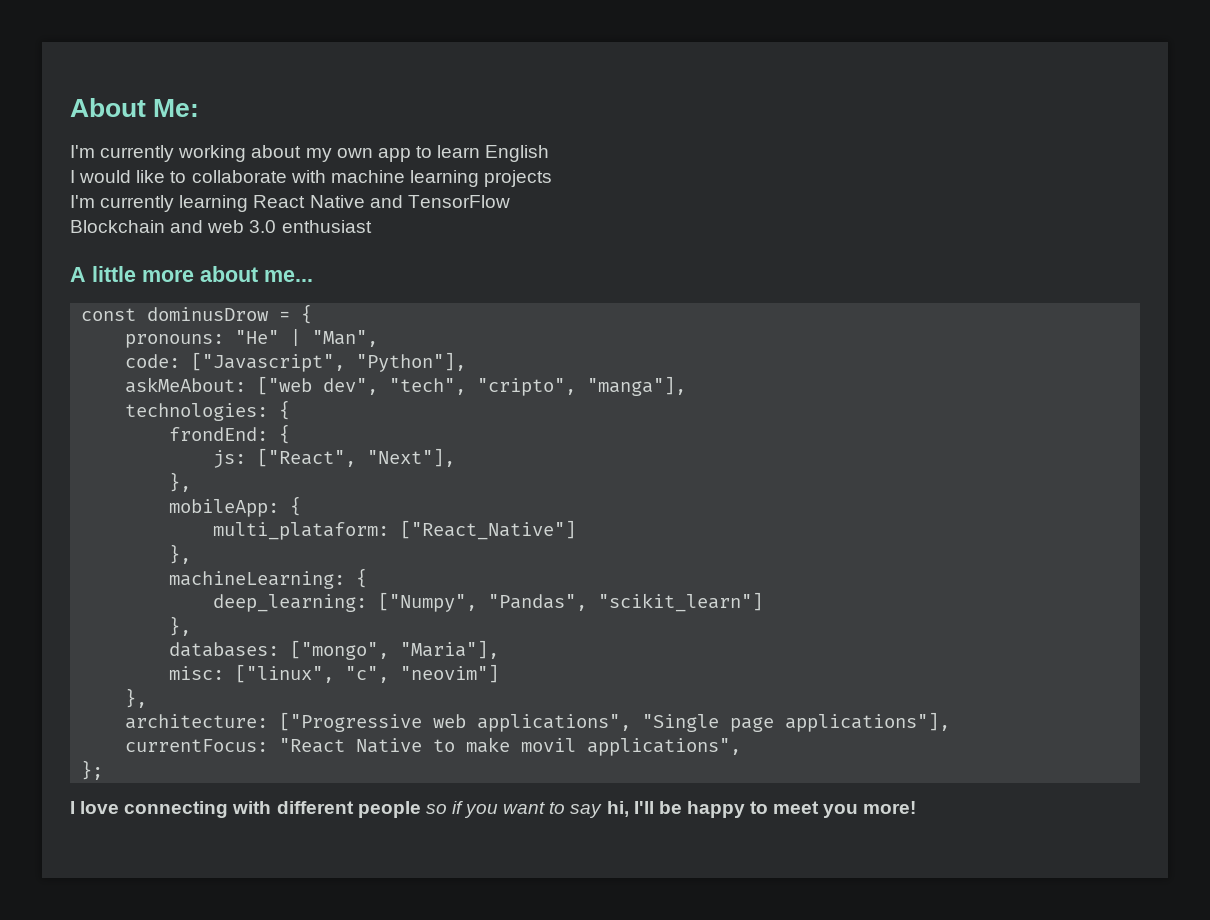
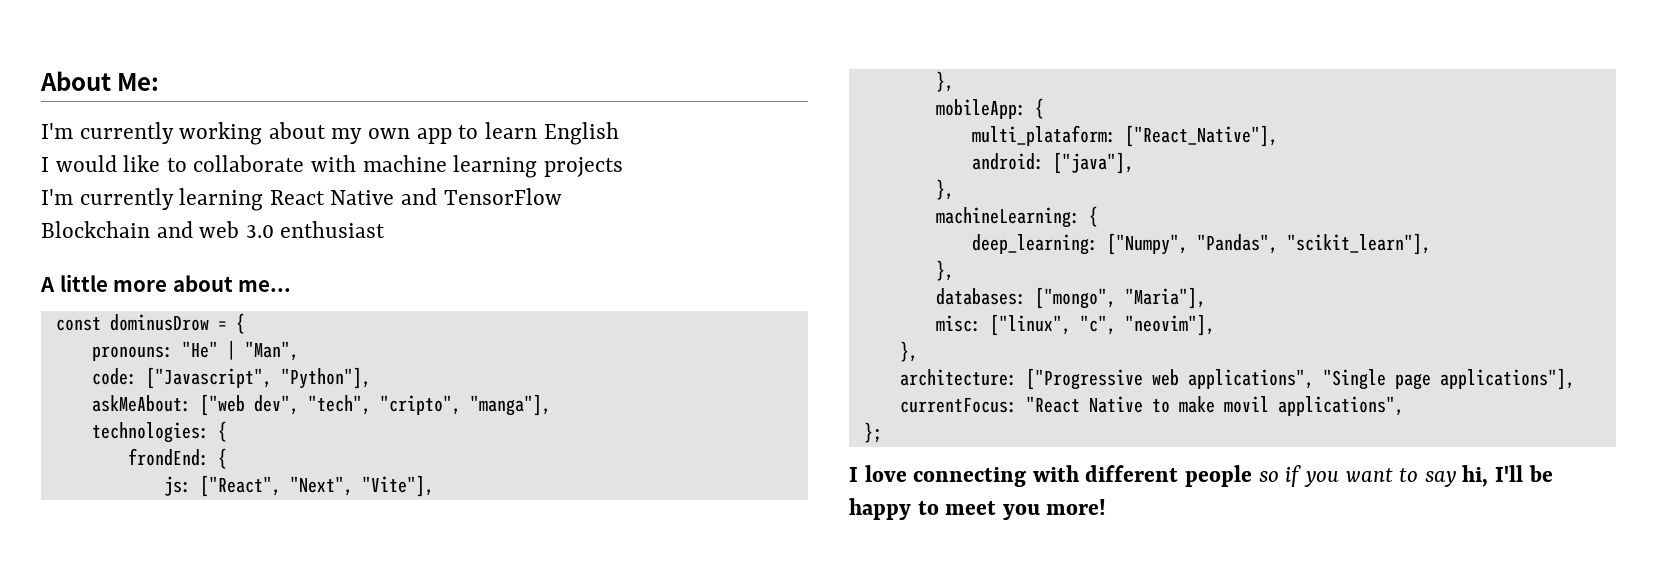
- js: ["React", "Next"],
+ js: ["React", "Next", "Vite"],
- multi_plataform: ["React_Native"]
+ multi_plataform: ["React_Native"],
+ android: ["java"],
- deep_learning: ["Numpy", "Pandas", "scikit_learn"]
+ deep_learning: ["Numpy", "Pandas", "scikit_learn"],
- misc: ["linux", "c", "neovim"]
+ misc: ["linux", "c", "neovim"],

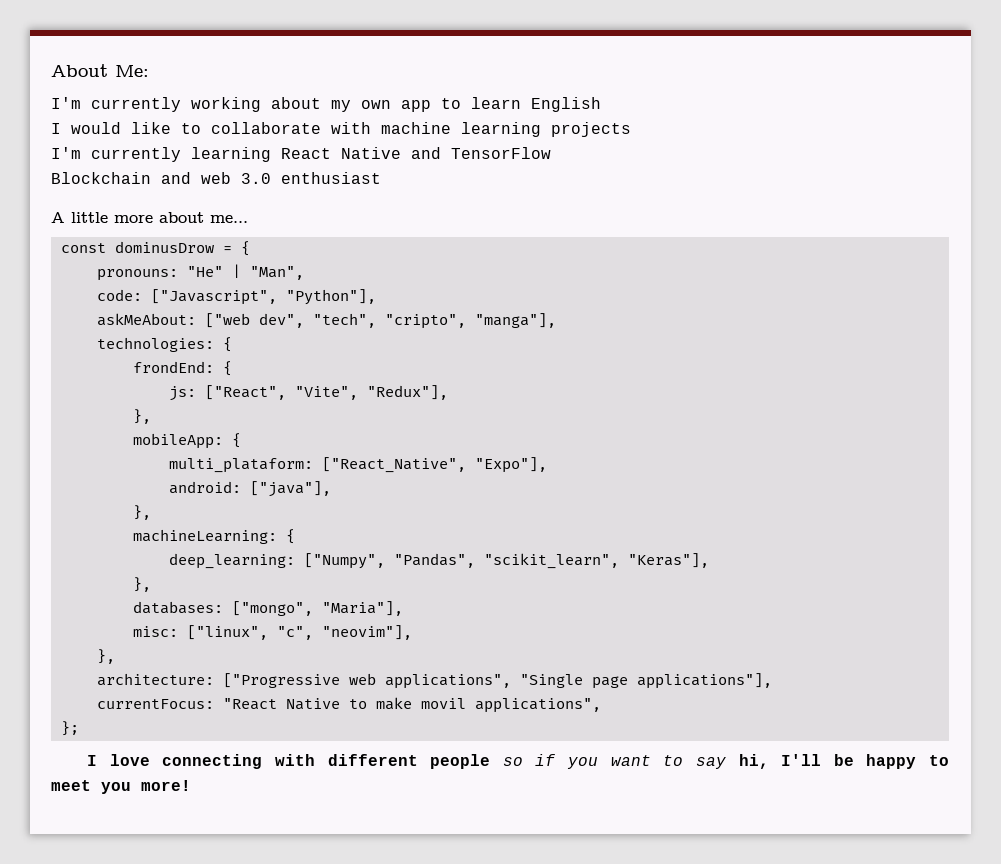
- js: ["React", "Next", "Vite"],
+ js: ["React", "Vite", "Redux"],
- multi_plataform: ["React_Native"],
+ multi_plataform: ["React_Native", "Expo"],
- deep_learning: ["Numpy", "Pandas", "scikit_learn"],
+ deep_learning: ["Numpy", "Pandas", "scikit_learn", "Keras"],

